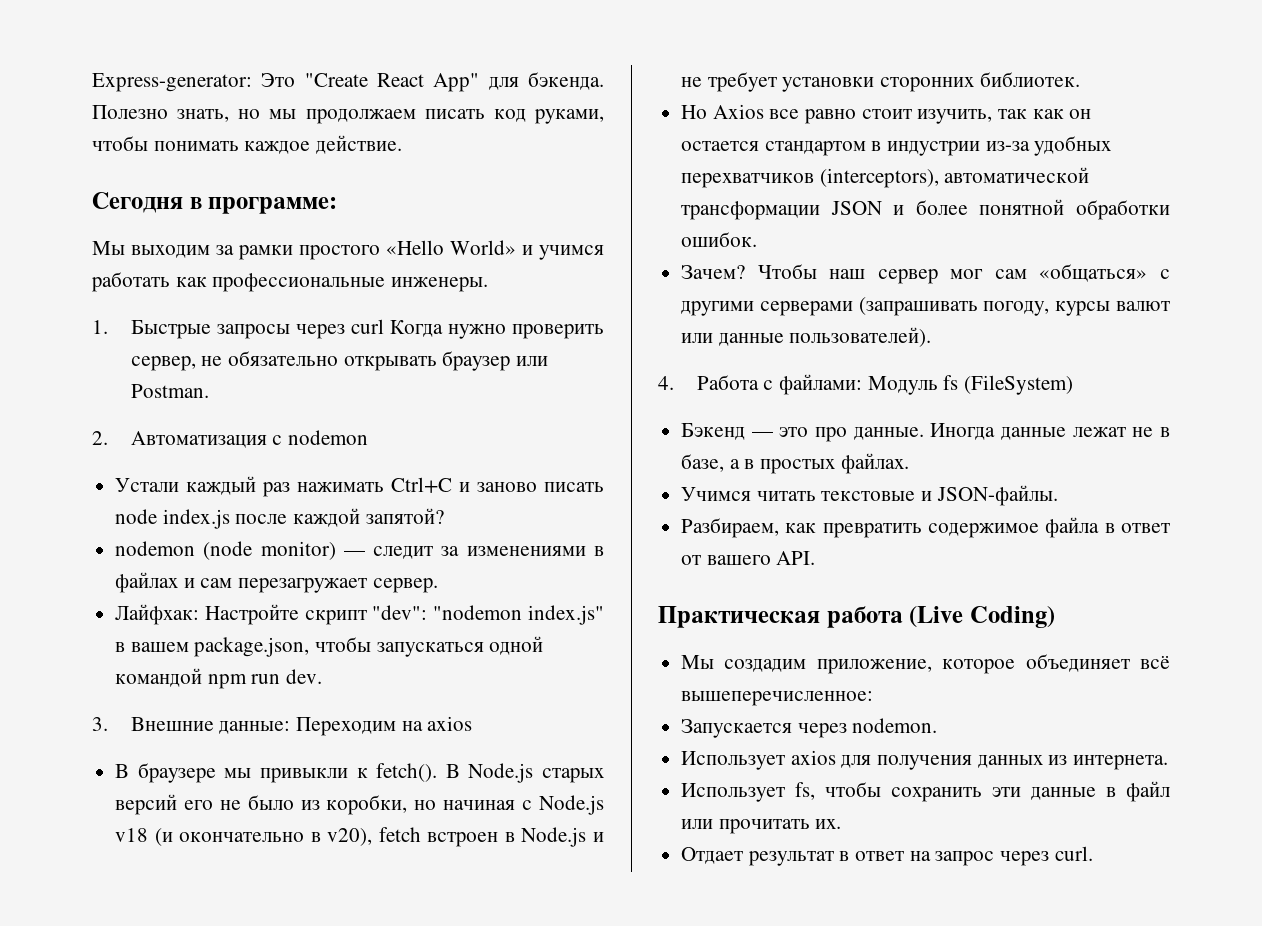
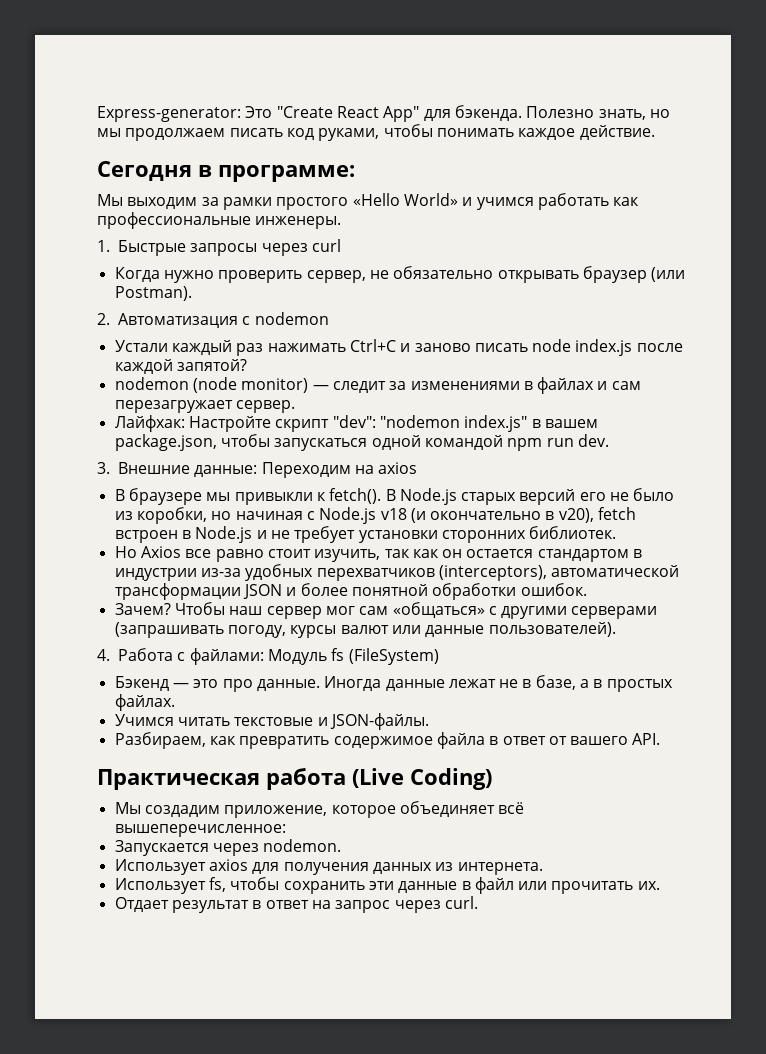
- 1. Быстрые запросы через curl Когда нужно проверить сервер, не обязательно открывать браузер или Postman.
+ 1. Быстрые запросы через curl
+ Когда нужно проверить сервер, не обязательно открывать браузер (или Postman).

